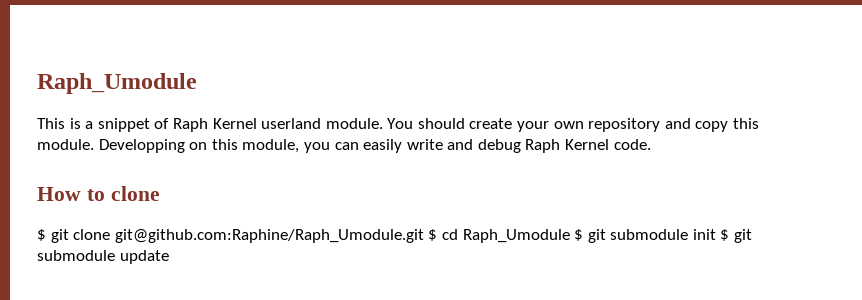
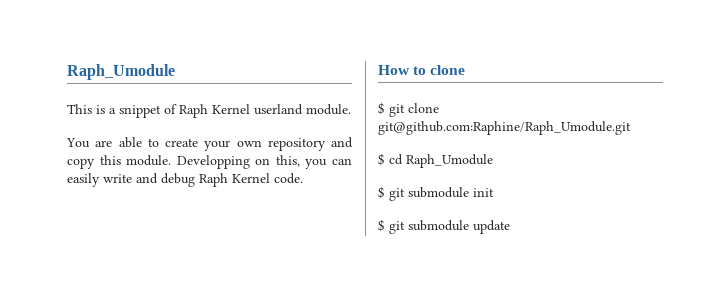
- This is a snippet of Raph Kernel userland module. You should create your own repository and copy this module.
+ This is a snippet of Raph Kernel userland module.
+ You are able to create your own repository and copy this module.
- Developping on this module, you can easily write and debug Raph Kernel code.
+ Developping on this, you can easily write and debug Raph Kernel code.
- $ git clone git@github.com:Raphine/Raph_Umodule.git $ cd Raph_Umodule $ git submodule init $ git submodule update
+ $ git clone git@github.com:Raphine/Raph_Umodule.git
+ $ cd Raph_Umodule
+ $ git submodule init
+ $ git submodule update

